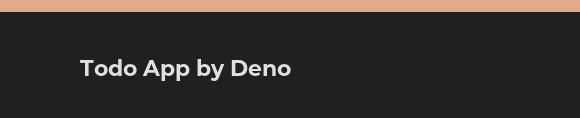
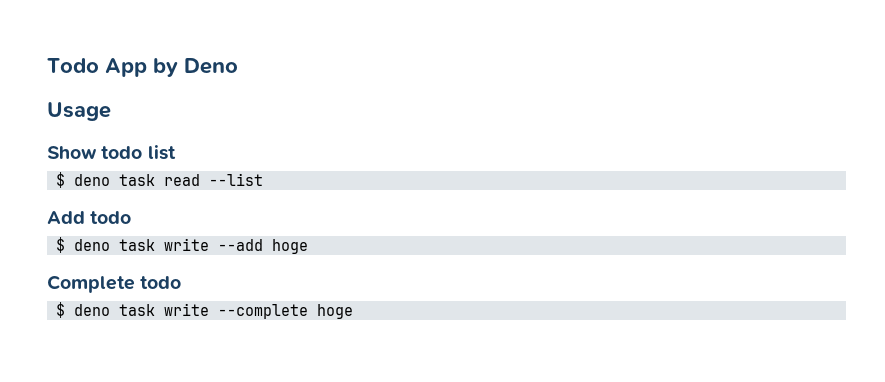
+ Usage
+ Show todo list
+ $ deno task read --list
+ Add todo
+ $ deno task write --add hoge
+ Complete todo
+ $ deno task write --complete hoge

